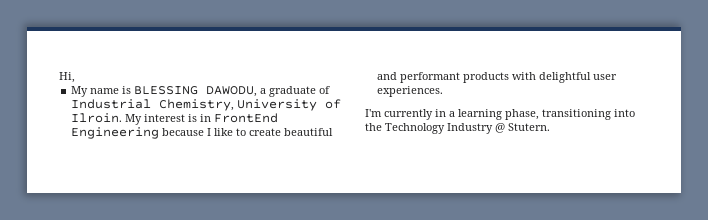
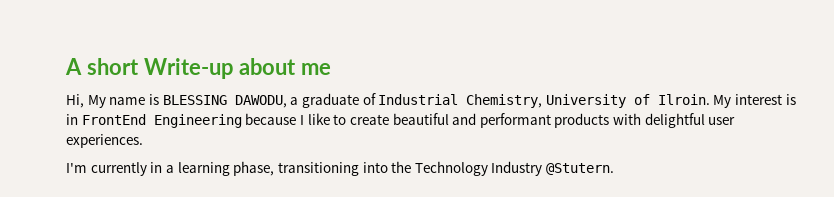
+ A short Write-up about me
- Hi,
- My name is BLESSING DAWODU, a graduate of Industrial Chemistry, University of Ilroin.
+ Hi, My name is BLESSING DAWODU, a graduate of Industrial Chemistry, University of Ilroin.
- I'm currently in a learning phase, transitioning into the Technology Industry @ Stutern.
+ I'm currently in a learning phase, transitioning into the Technology Industry @Stutern.

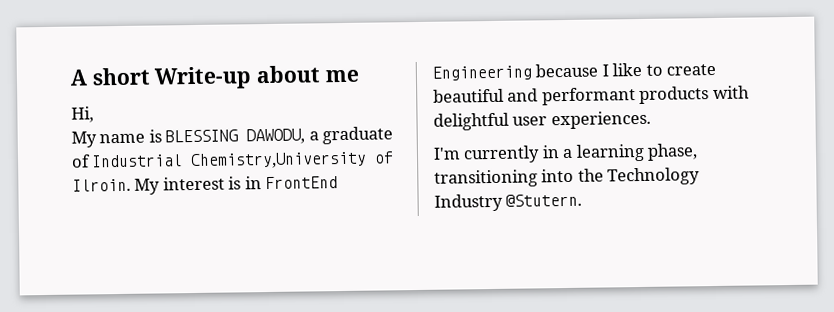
- Hi, My name is BLESSING DAWODU, a graduate of Industrial Chemistry, University of Ilroin.
+ Hi,
+ My name is BLESSING DAWODU, a graduate of Industrial Chemistry,University of Ilroin.

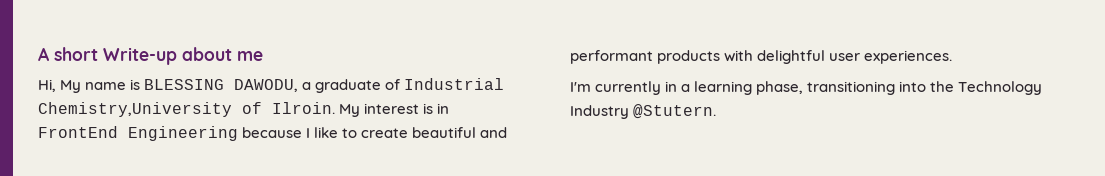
- Hi,
- My name is BLESSING DAWODU, a graduate of Industrial Chemistry,University of Ilroin.
+ Hi, My name is BLESSING DAWODU, a graduate of Industrial Chemistry,University of Ilroin.

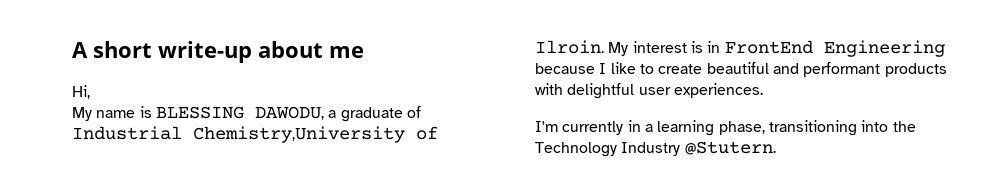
- A short Write-up about me
+ A short write-up about me
- Hi, My name is BLESSING DAWODU, a graduate of Industrial Chemistry,University of Ilroin.
+ Hi,
+ My name is BLESSING DAWODU, a graduate of Industrial Chemistry,University of Ilroin.

